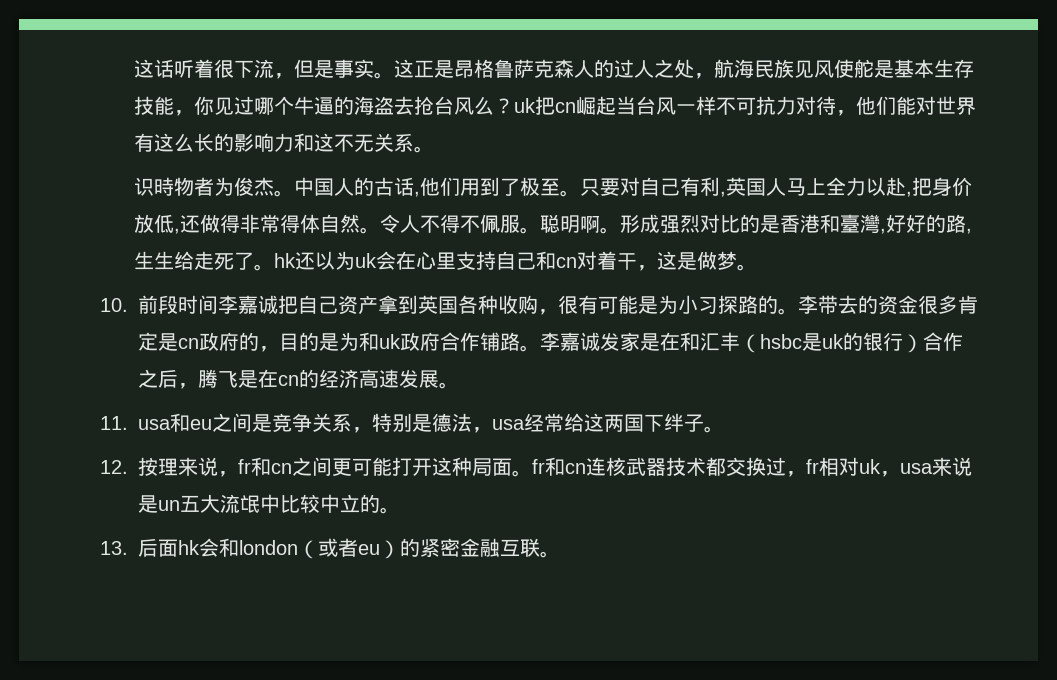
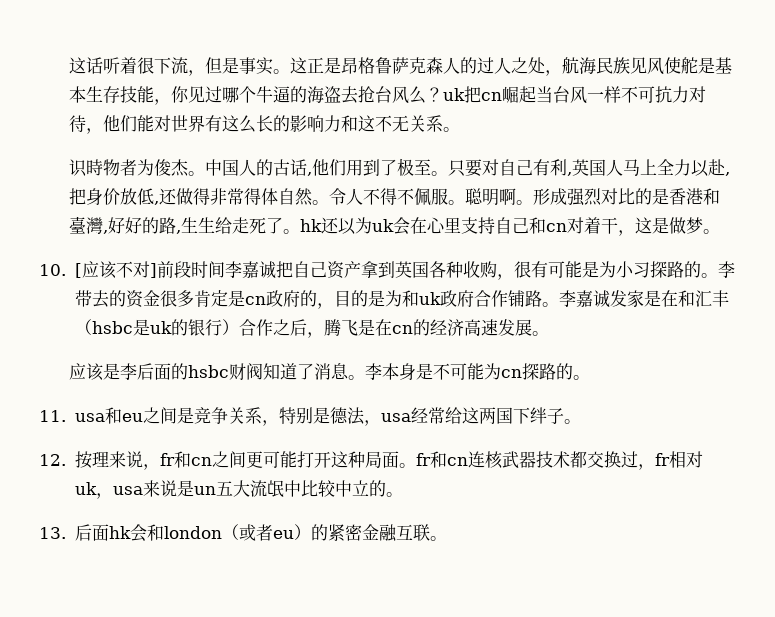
- 10.前段时间李嘉诚把自己资产拿到英国各种收购，很有可能是为小习探路的。
+ 10. [应该不对]前段时间李嘉诚把自己资产拿到英国各种收购，很有可能是为小习探路的。
+ 应该是李后面的hsbc财阀知道了消息。李本身是不可能为cn探路的。

